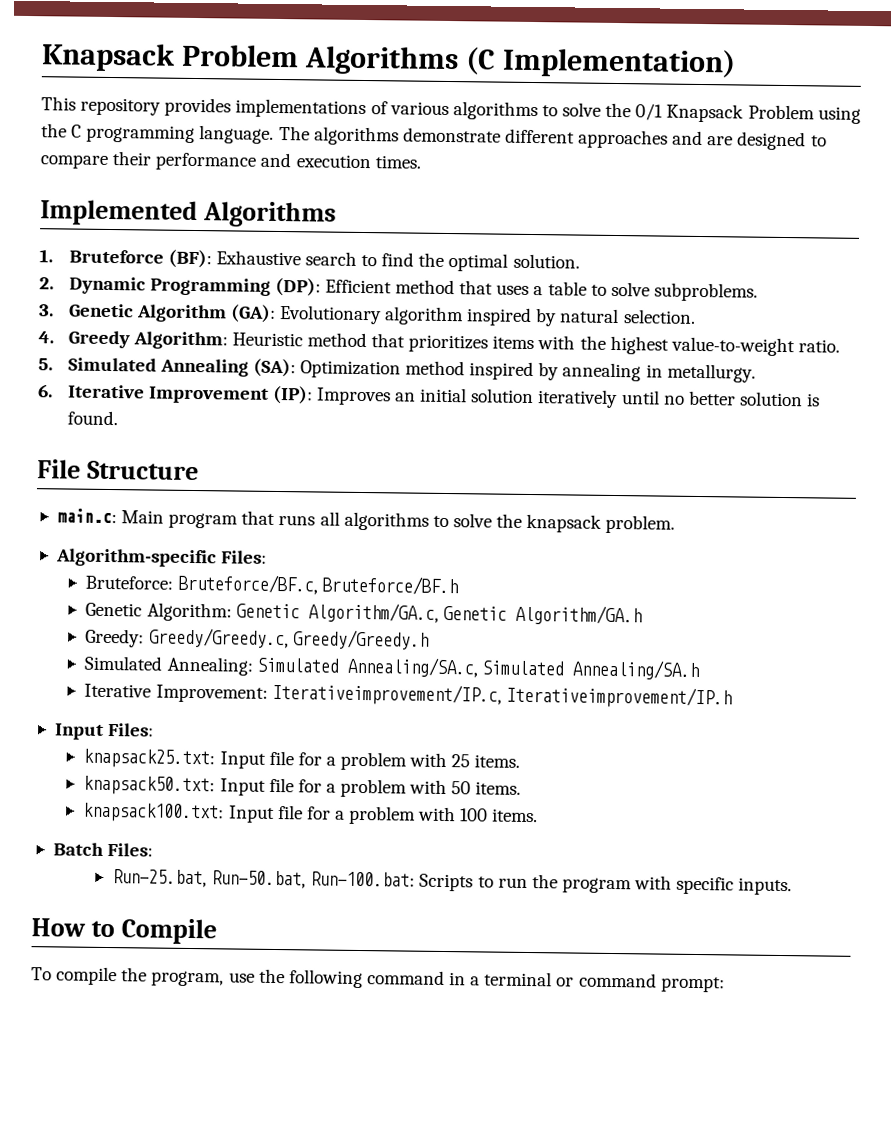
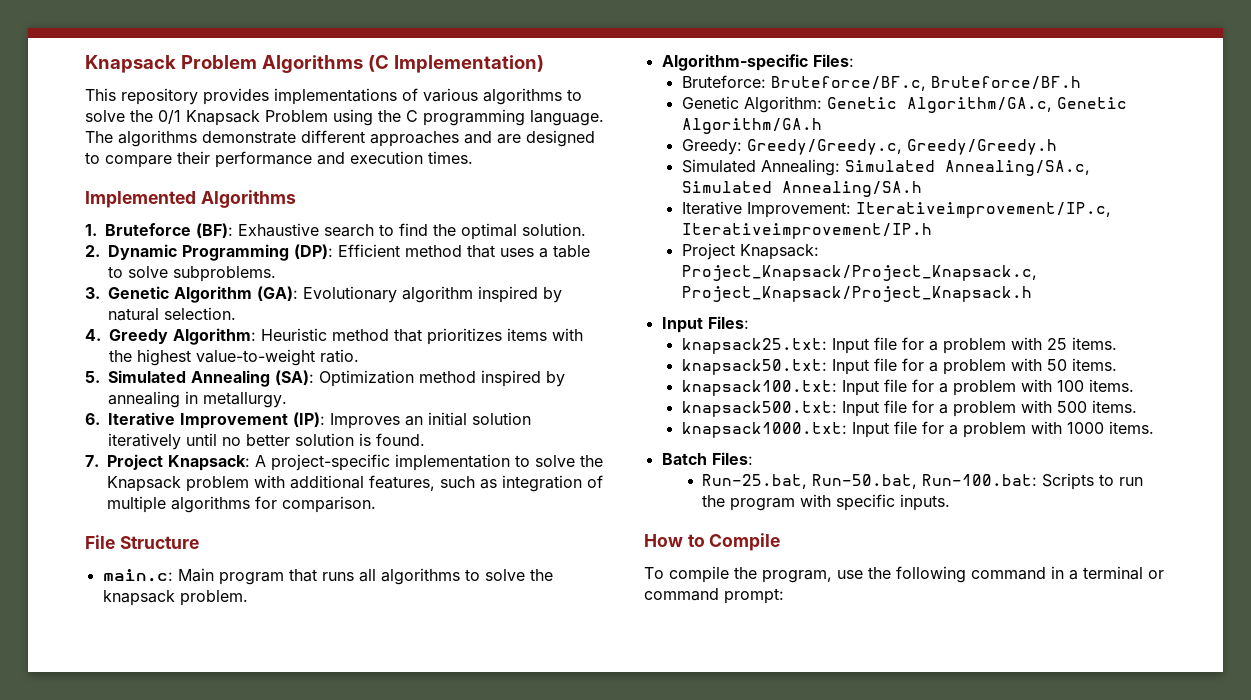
+ 7. Project Knapsack: A project-specific implementation to solve the Knapsack problem with additional features, such as integration of multiple algorithms for comparison.
+ Project Knapsack: Project_Knapsack/Project_Knapsack.c, Project_Knapsack/Project_Knapsack.h
+ knapsack500.txt: Input file for a problem with 500 items.
+ knapsack1000.txt: Input file for a problem with 1000 items.

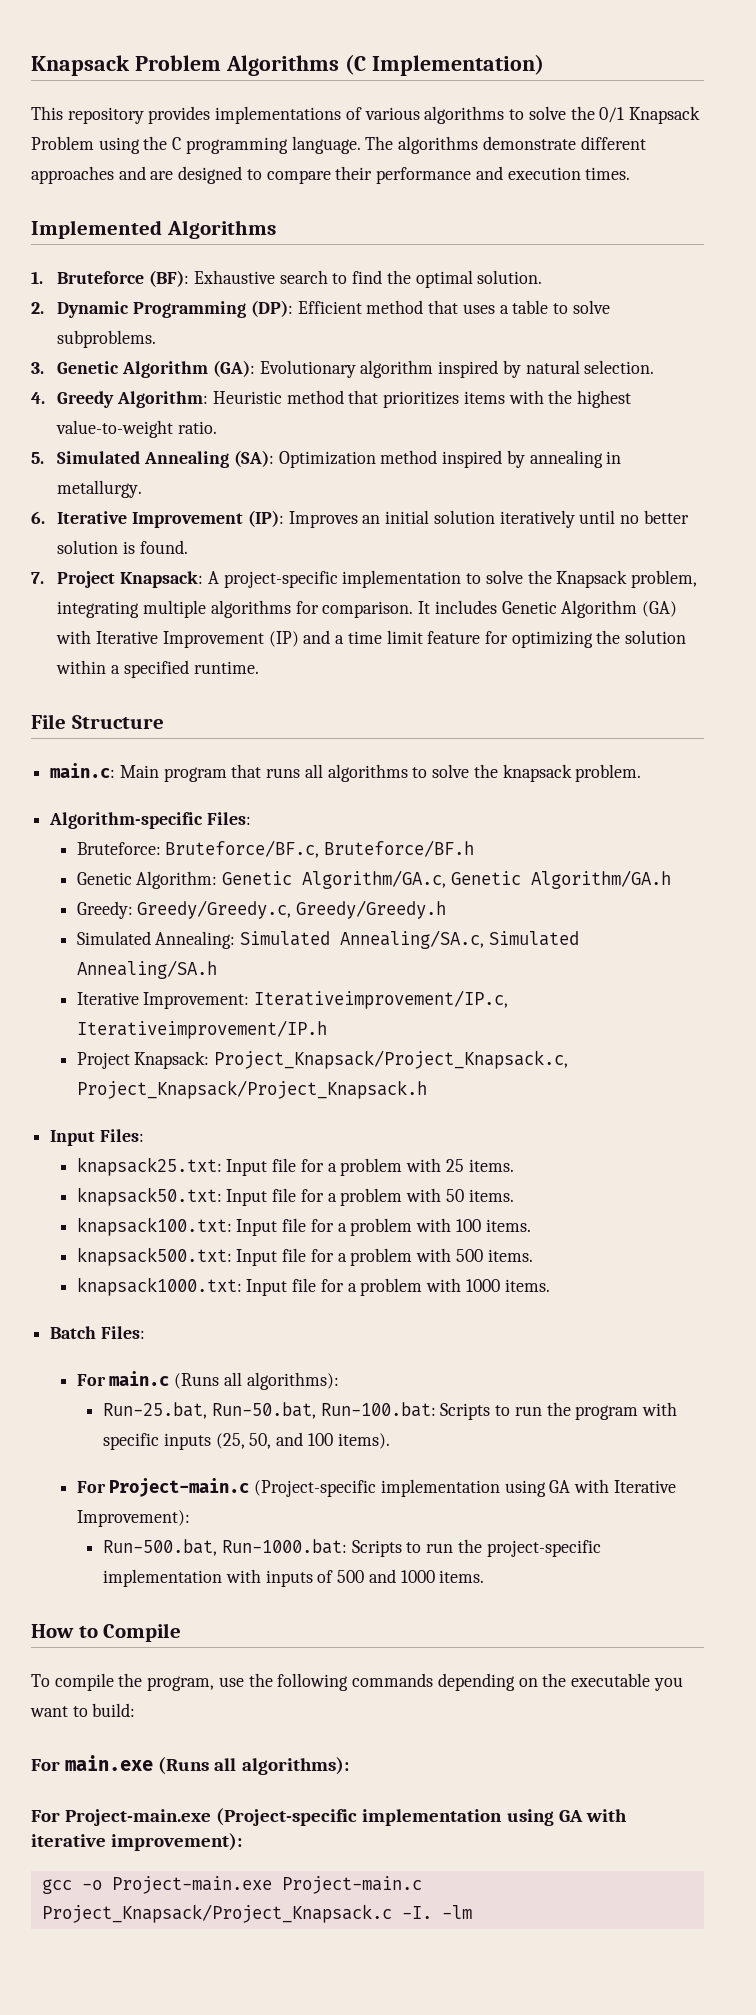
- 7. Project Knapsack: A project-specific implementation to solve the Knapsack problem with additional features, such as integration of multiple algorithms for comparison.
+ 7. Project Knapsack: A project-specific implementation to solve the Knapsack problem, integrating multiple algorithms for comparison. It includes Genetic Algorithm (GA) with Iterative Improvement (IP) and a time limit feature for optimizing the solution within a specified runtime.
+ For main.c (Runs all algorithms):
- Run-25.bat, Run-50.bat, Run-100.bat: Scripts to run the program with specific inputs.
+ Run-25.bat, Run-50.bat, Run-100.bat: Scripts to run the program with specific inputs (25, 50, and 100 items).
+ For Project-main.c (Project-specific implementation using GA with Iterative Improvement):
+ Run-500.bat, Run-1000.bat: Scripts to run the project-specific implementation with inputs of 500 and 1000 items.
- To compile the program, use the following command in a terminal or command prompt:
+ To compile the program, use the following commands depending on the executable you want to build:
+ For main.exe (Runs all algorithms):
+ For Project-main.exe (Project-specific implementation using GA with iterative improvement):
+ gcc -o Project-main.exe Project-main.c Project_Knapsack/Project_Knapsack.c -I. -lm

